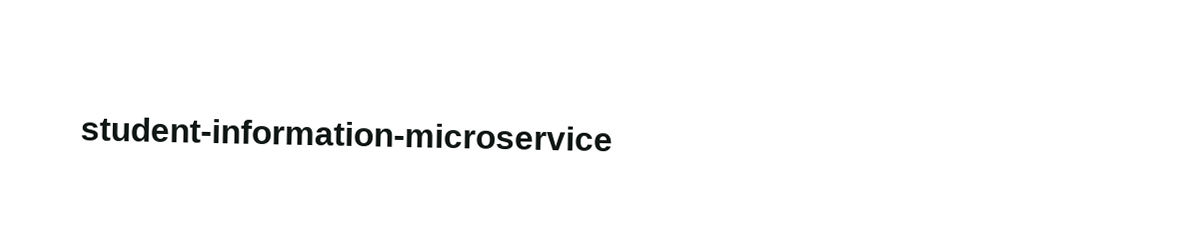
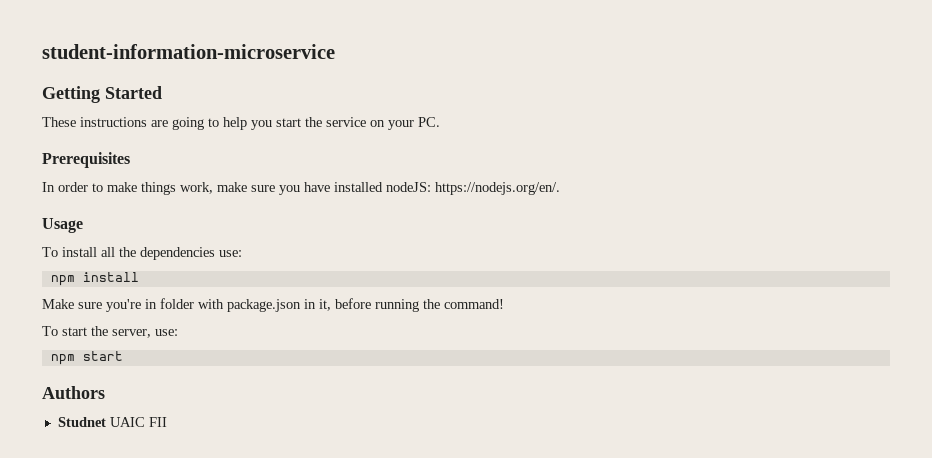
+ Getting Started
+ These instructions are going to help you start the service on your PC.
+ Prerequisites
+ In order to make things work, make sure you have installed nodeJS: https://nodejs.org/en/.
+ Usage
+ To install all the dependencies use:
+ npm install
+ Make sure you're in folder with package.json in it, before running the command!
+ To start the server, use:
+ npm start
+ Authors
+ Studnet UAIC FII

